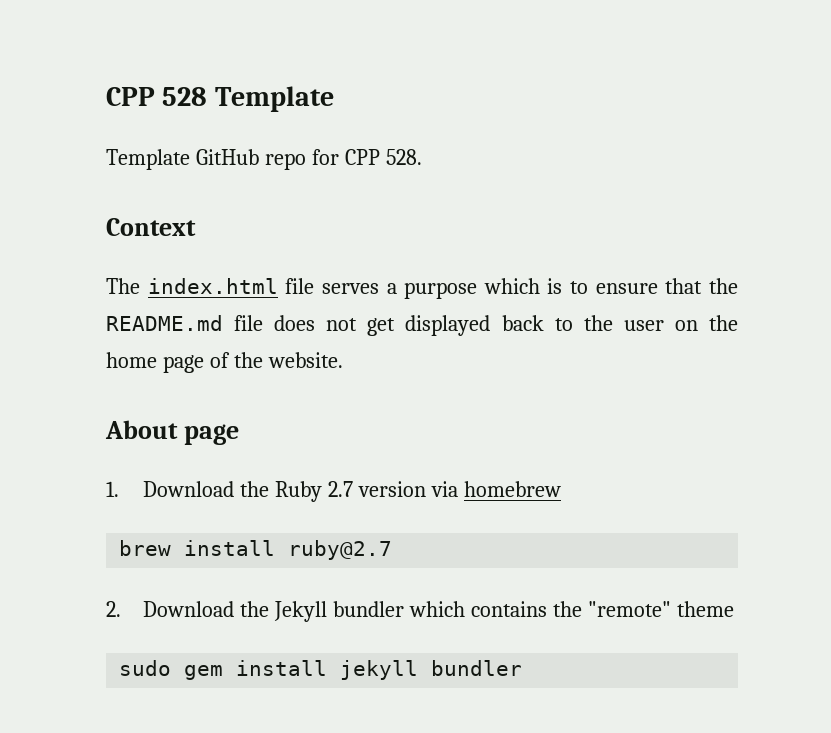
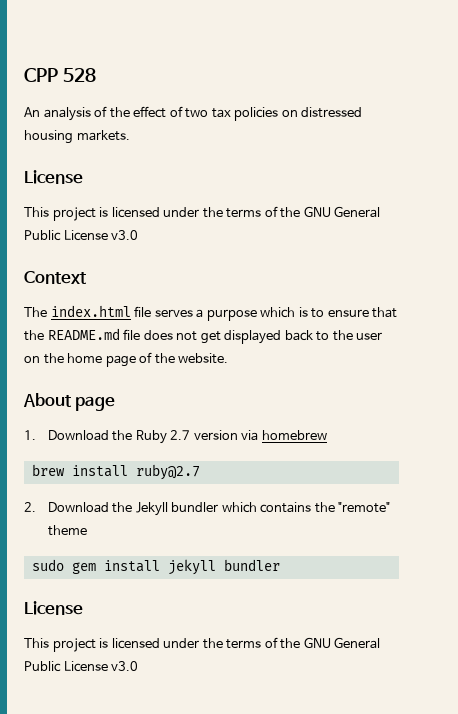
- CPP 528 Template
- Template GitHub repo for CPP 528.
+ CPP 528
+ An analysis of the effect of two tax policies on distressed housing markets.
+ License
+ This project is licensed under the terms of the GNU General Public License v3.0
  sudo gem install jekyll bundler
+ License
+ This project is licensed under the terms of the GNU General Public License v3.0

